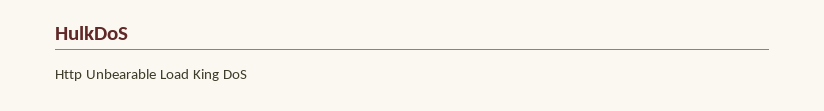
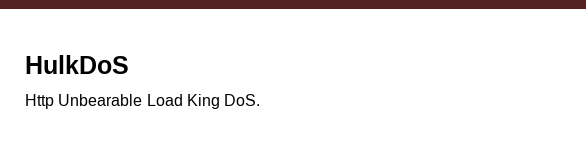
- Http Unbearable Load King DoS
+ Http Unbearable Load King DoS.

